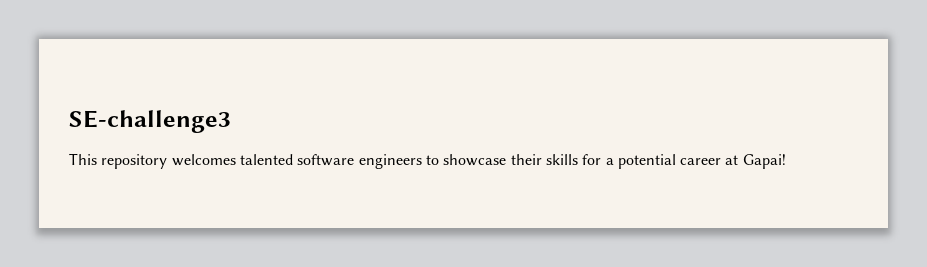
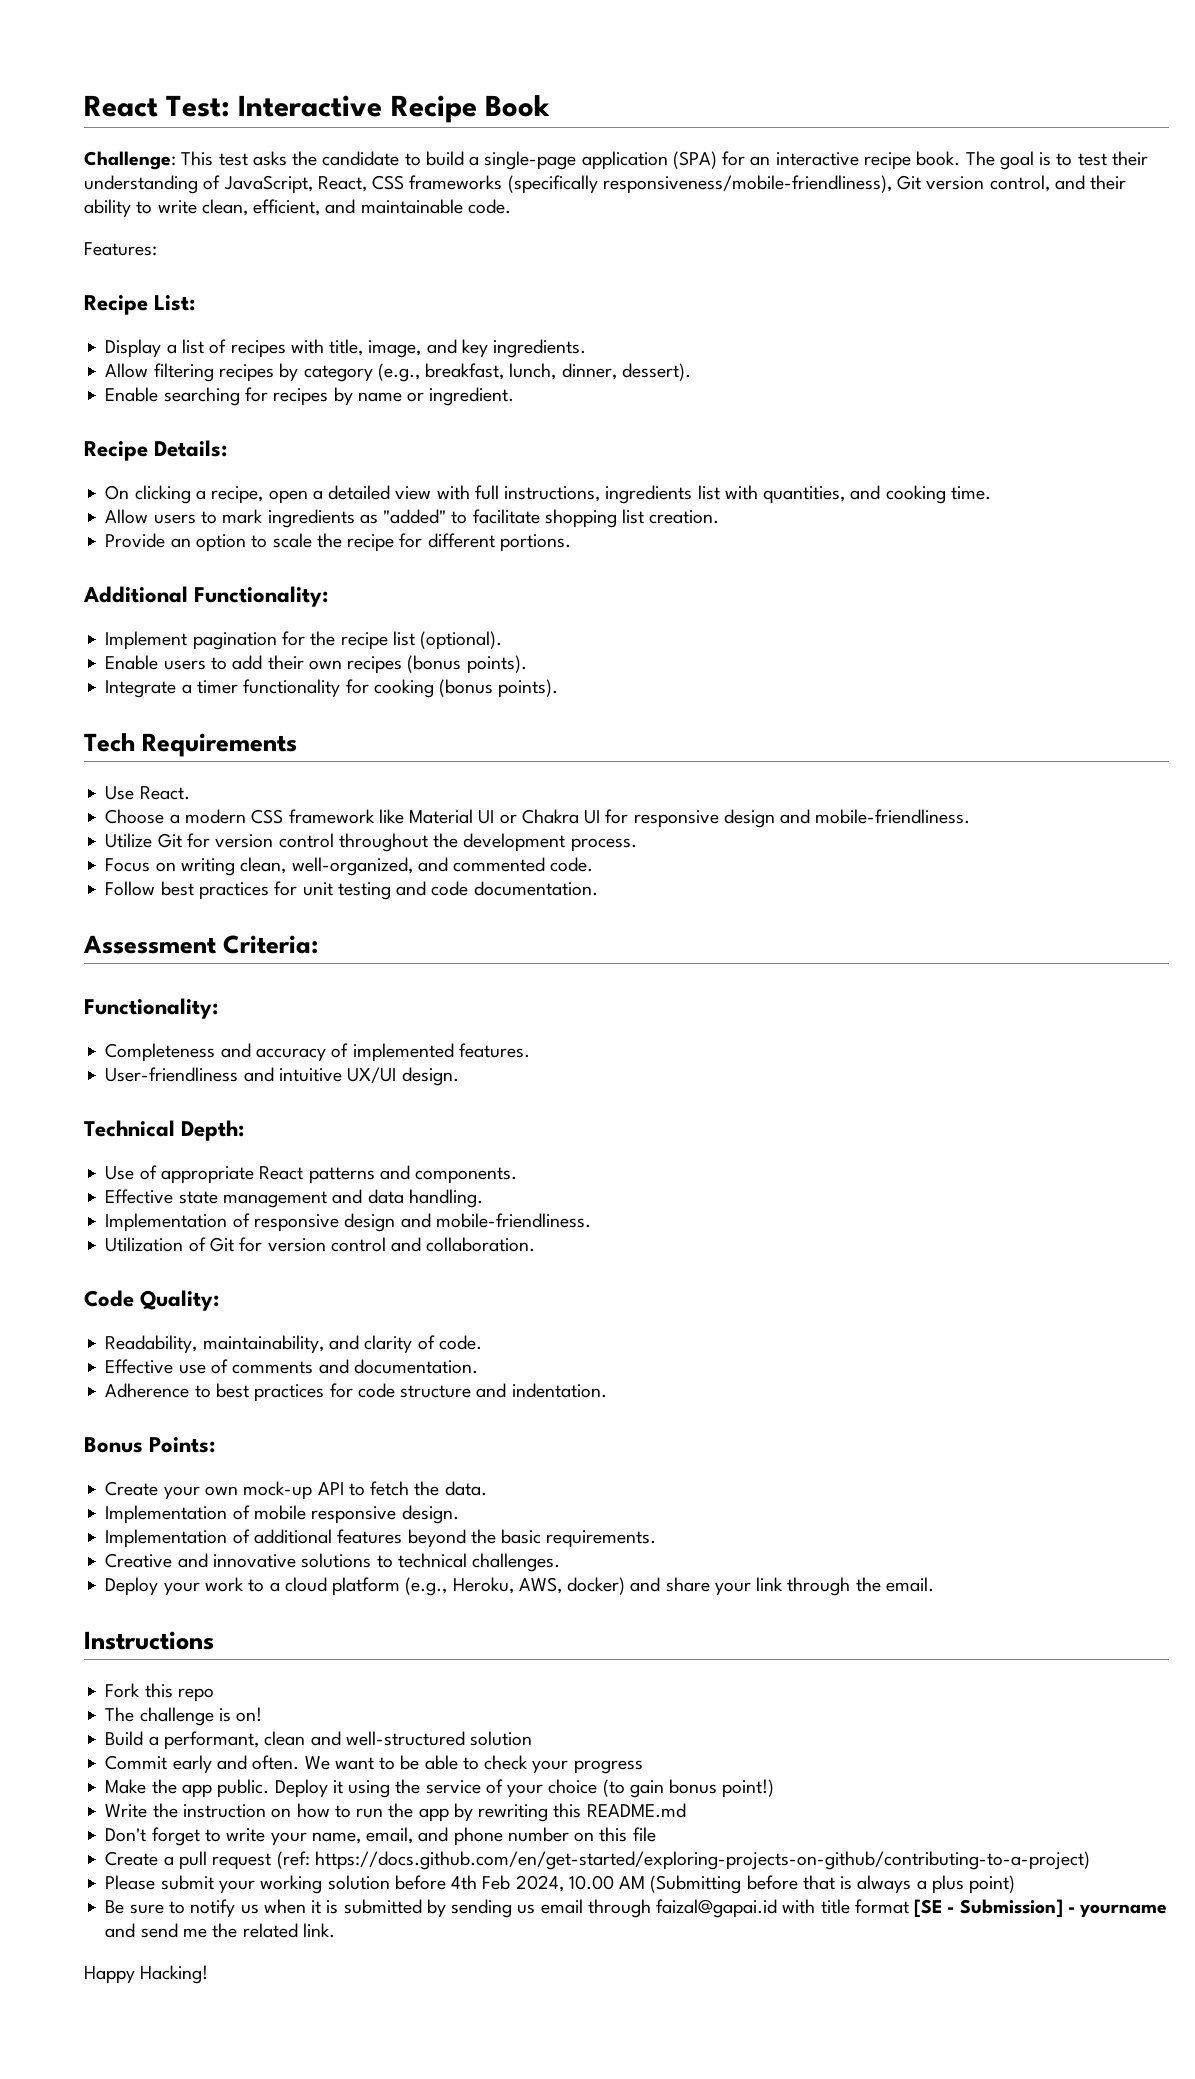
- SE-challenge3
- This repository welcomes talented software engineers to showcase their skills for a potential career at Gapai!
+ React Test: Interactive Recipe Book
+ Challenge: This test asks the candidate to build a single-page application (SPA) for an interactive recipe book. The goal is to test their understanding of JavaScript, React, CSS frameworks (specifically responsiveness/mobile-friendliness), Git version control, and their ability to write clean, efficient, and maintainable code.
+ Features:
+ Recipe List:
+ Display a list of recipes with title, image, and key ingredients.
+ Allow filtering recipes by category (e.g., breakfast, lunch, dinner, dessert).
+ Enable searching for recipes by name or ingredient.
+ Recipe Details:
+ On clicking a recipe, open a detailed view with full instructions, ingredients list with quantities, and cooking time.
+ Allow users to mark ingredients as "added" to facilitate shopping list creation.
+ Provide an option to scale the recipe for different portions.
+ Additional Functionality:
+ Implement pagination for the recipe list (optional).
+ Enable users to add their own recipes (bonus points).
+ Integrate a timer functionality for cooking (bonus points).
+ Tech Requirements
+ Use React.
+ Choose a modern CSS framework like Material UI or Chakra UI for responsive design and mobile-friendliness.
+ Utilize Git for version control throughout the development process.
+ Focus on writing clean, well-organized, and commented code.
+ Follow best practices for unit testing and code documentation.
+ Assessment Criteria:
+ Functionality:
+ Completeness and accuracy of implemented features.
+ User-friendliness and intuitive UX/UI design.
+ Technical Depth:
+ Use of appropriate React patterns and components.
+ Effective state management and data handling.
+ Implementation of responsive design and mobile-friendliness.
+ Utilization of Git for version control and collaboration.
+ Code Quality:
+ Readability, maintainability, and clarity of code.
+ Effective use of comments and documentation.
+ Adherence to best practices for code structure and indentation.
+ Bonus Points:
+ Create your own mock-up API to fetch the data.
+ Implementation of mobile responsive design.
+ Implementation of additional features beyond the basic requirements.
+ Creative and innovative solutions to technical challenges.
+ Deploy your work to a cloud platform (e.g., Heroku, AWS, docker) and share your link through the email.
+ Instructions
+ Fork this repo
+ The challenge is on!
+ Build a performant, clean and well-structured solution
+ Commit early and often. We want to be able to check your progress
+ Make the app public. Deploy it using the service of your choice (to gain bonus point!)
+ Write the instruction on how to run the app by rewriting this README.md
+ Don't forget to write your name, email, and phone number on this file
+ Create a pull request (ref: https://docs.github.com/en/get-started/exploring-projects-on-github/contributing-to-a-project)
+ Please submit your working solution before 4th Feb 2024, 10.00 AM (Submitting before that is always a plus point)
+ Be sure to notify us when it is submitted by sending us email through faizal@gapai.id with title format [SE - Submission] - yourname and send me the related link.
+ Happy Hacking!

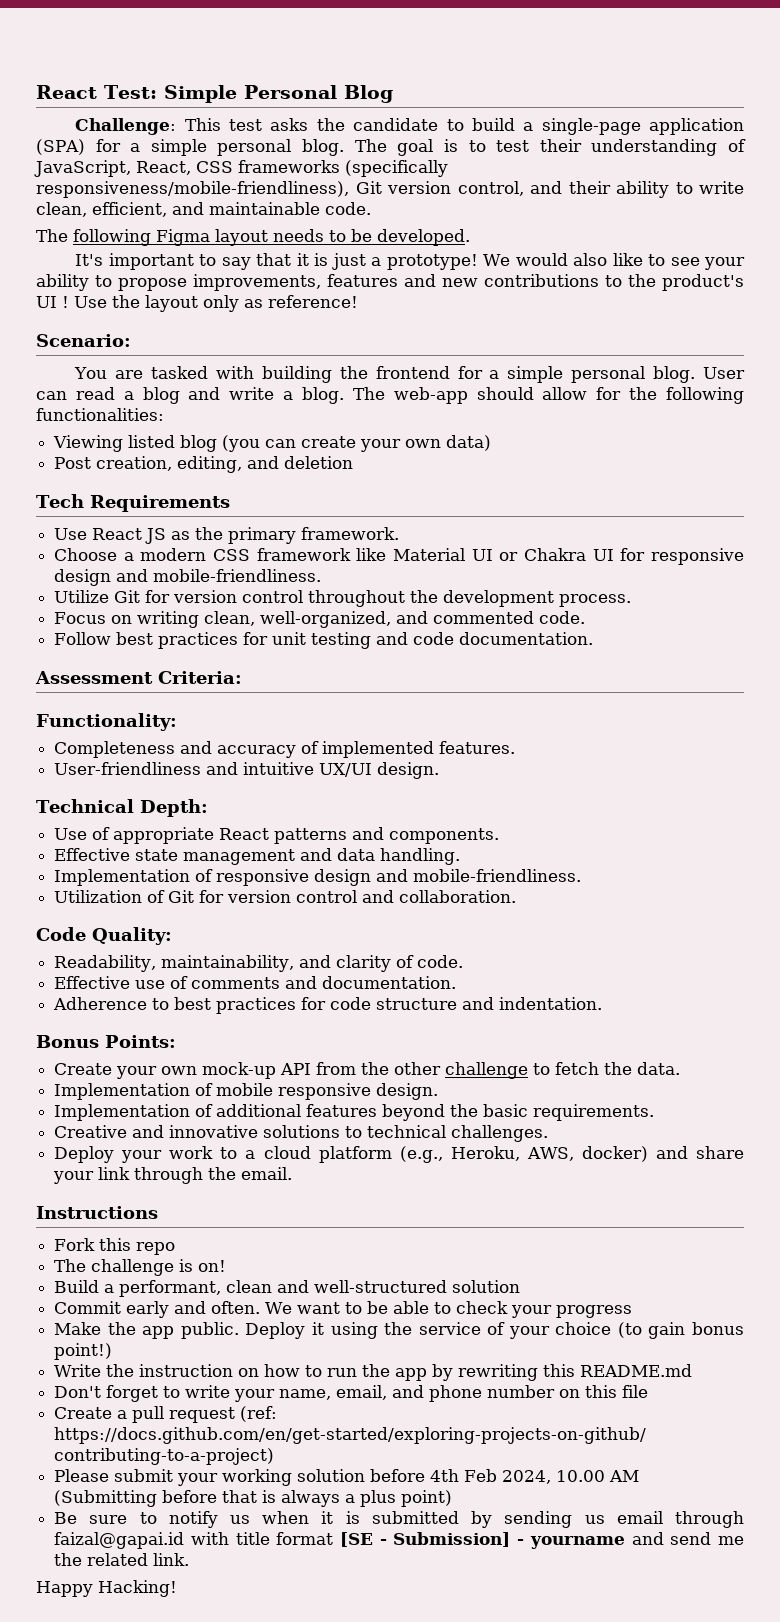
- React Test: Interactive Recipe Book
+ React Test: Simple Personal Blog
- Challenge: This test asks the candidate to build a single-page application (SPA) for an interactive recipe book.
+ Challenge: This test asks the candidate to build a single-page application (SPA) for a simple personal blog.
- Features:
- Recipe List:
- Display a list of recipes with title, image, and key ingredients.
- Allow filtering recipes by category (e.g., breakfast, lunch, dinner, dessert).
- Enable searching for recipes by name or ingredient.
- Recipe Details:
- On clicking a recipe, open a detailed view with full instructions, ingredients list with quantities, and cooking time.
- Allow users to mark ingredients as "added" to facilitate shopping list creation.
- Provide an option to scale the recipe for different portions.
- Additional Functionality:
- Implement pagination for the recipe list (optional).
- Enable users to add their own recipes (bonus points).
- Integrate a timer functionality for cooking (bonus points).
+ The following Figma layout needs to be developed.
+ It's important to say that it is just a prototype! We would also like to see your ability to propose improvements, features and new contributions to the product's UI ! Use the layout only as reference!
+ Scenario:
+ You are tasked with building the frontend for a simple personal blog. User can read a blog and write a blog. The web-app should allow for the following functionalities:
+ Viewing listed blog (you can create your own data)
+ Post creation, editing, and deletion
  Tech Requirements
- Use React.
+ Use React JS as the primary framework.
- Create your own mock-up API to fetch the data.
+ Create your own mock-up API from the other challenge to fetch the data.

